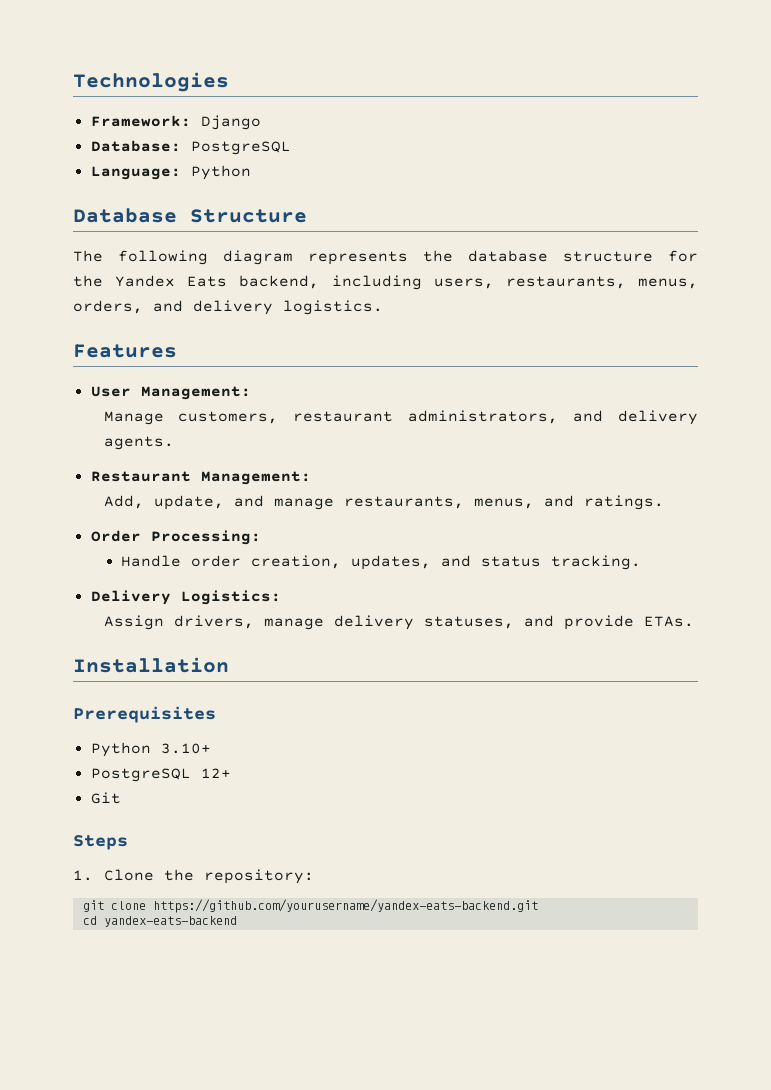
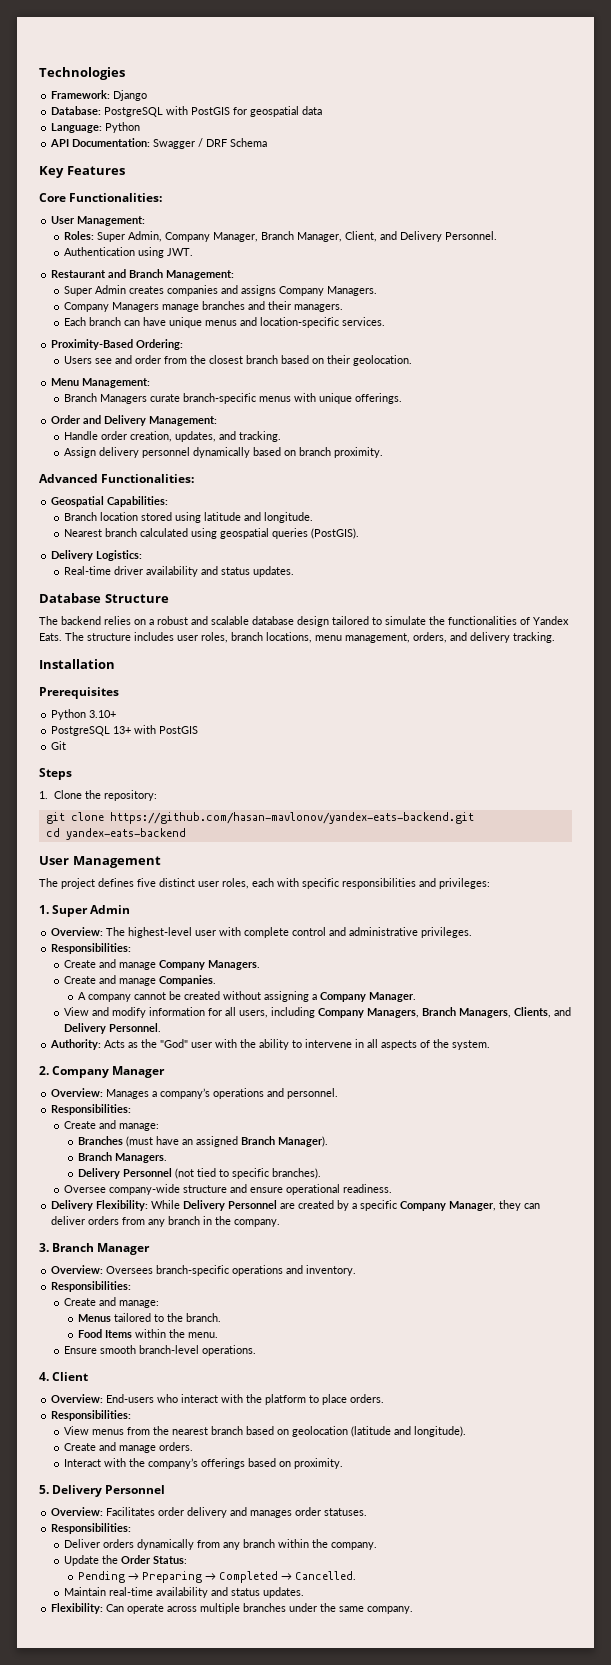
- Database: PostgreSQL
+ Database: PostgreSQL with PostGIS for geospatial data
  Language: Python
- Database Structure
- The following diagram represents the database structure for the Yandex Eats backend, including users, restaurants, menus, orders, and delivery logistics.
- Features
+ API Documentation: Swagger / DRF Schema
+ Key Features
+ Core Functionalities:
  User Management:
- Manage customers, restaurant administrators, and delivery agents.
+ Roles: Super Admin, Company Manager, Branch Manager, Client, and Delivery Personnel.
+ Authentication using JWT.
- Restaurant Management:
- Add, update, and manage restaurants, menus, and ratings.
- Order Processing:
+ Restaurant and Branch Management:
+ Super Admin creates companies and assigns Company Managers.
+ Company Managers manage branches and their managers.
+ Each branch can have unique menus and location-specific services.
+ Proximity-Based Ordering:
+ Users see and order from the closest branch based on their geolocation.
+ Menu Management:
+ Branch Managers curate branch-specific menus with unique offerings.
+ Order and Delivery Management:
- Handle order creation, updates, and status tracking.
+ Handle order creation, updates, and tracking.
+ Assign delivery personnel dynamically based on branch proximity.
+ Advanced Functionalities:
+ Geospatial Capabilities:
+ Branch location stored using latitude and longitude.
+ Nearest branch calculated using geospatial queries (PostGIS).
  Delivery Logistics:
- Assign drivers, manage delivery statuses, and provide ETAs.
+ Real-time driver availability and status updates.
+ Database Structure
+ The backend relies on a robust and scalable database design tailored to simulate the functionalities of Yandex Eats. The structure includes user roles, branch locations, menu management, orders, and delivery tracking.
- PostgreSQL 12+
+ PostgreSQL 13+ with PostGIS
- git clone https://github.com/yourusername/yandex-eats-backend.git
+ git clone https://github.com/hasan-mavlonov/yandex-eats-backend.git
+ User Management
+ The project defines five distinct user roles, each with specific responsibilities and privileges:
+ 1. Super Admin
+ Overview: The highest-level user with complete control and administrative privileges.
+ Responsibilities:
+ Create and manage Company Managers.
+ Create and manage Companies.
+ A company cannot be created without assigning a Company Manager.
+ View and modify information for all users, including Company Managers, Branch Managers, Clients, and Delivery Personnel.
+ Authority: Acts as the "God" user with the ability to intervene in all aspects of the system.
+ 2. Company Manager
+ Overview: Manages a company’s operations and personnel.
+ Responsibilities:
+ Create and manage:
+ Branches (must have an assigned Branch Manager).
+ Branch Managers.
+ Delivery Personnel (not tied to specific branches).
+ Oversee company-wide structure and ensure operational readiness.
+ Delivery Flexibility: While Delivery Personnel are created by a specific Company Manager, they can deliver orders from any branch in the company.
+ 3. Branch Manager
+ Overview: Oversees branch-specific operations and inventory.
+ Responsibilities:
+ Create and manage:
+ Menus tailored to the branch.
+ Food Items within the menu.
+ Ensure smooth branch-level operations.
+ 4. Client
+ Overview: End-users who interact with the platform to place orders.
+ Responsibilities:
+ View menus from the nearest branch based on geolocation (latitude and longitude).
+ Create and manage orders.
+ Interact with the company’s offerings based on proximity.
+ 5. Delivery Personnel
+ Overview: Facilitates order delivery and manages order statuses.
+ Responsibilities:
+ Deliver orders dynamically from any branch within the company.
+ Update the Order Status:
+ Pending → Preparing → Completed → Cancelled.
+ Maintain real-time availability and status updates.
+ Flexibility: Can operate across multiple branches under the same company.

